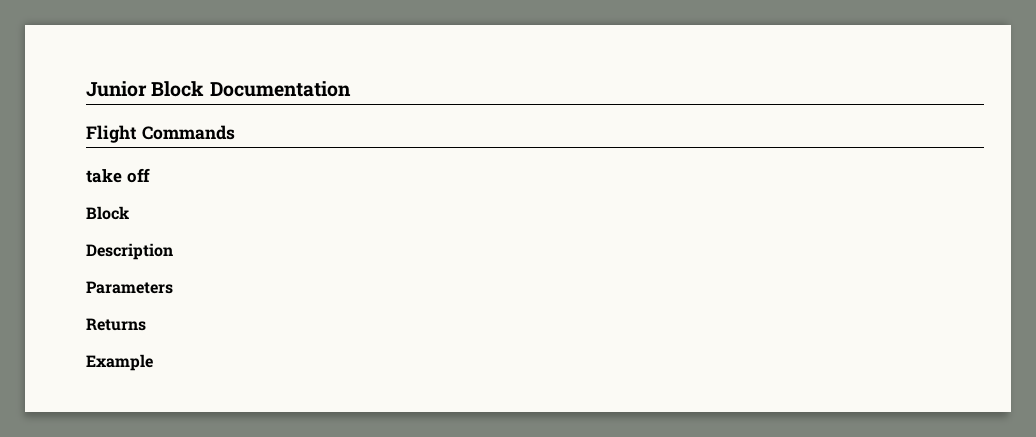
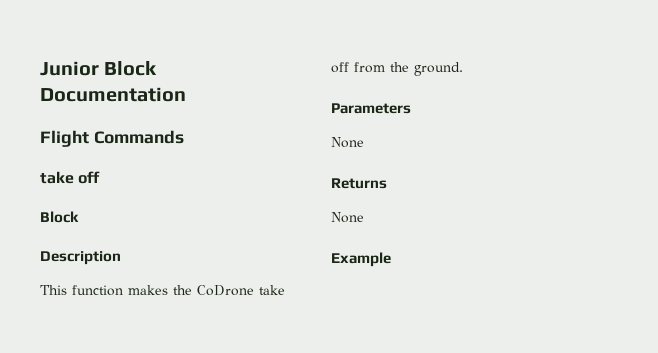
+ This function makes the CoDrone take off from the ground.
  Parameters
+ None
  Returns
+ None

